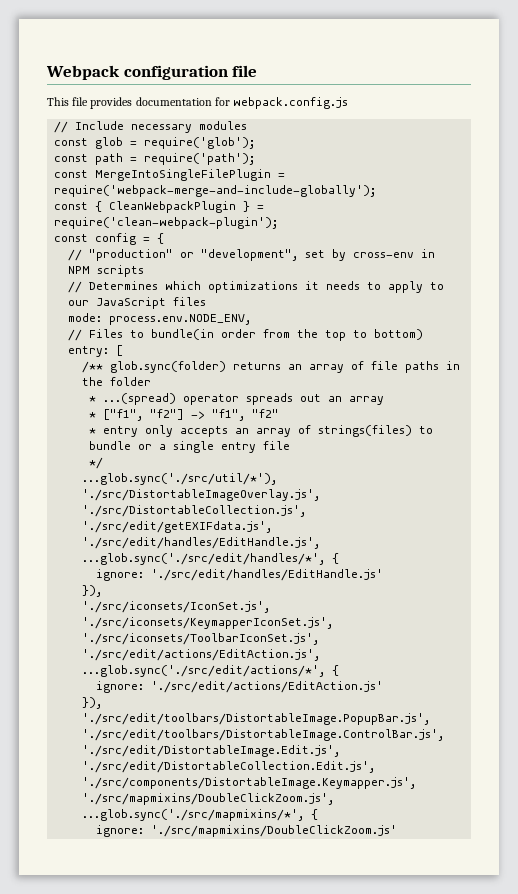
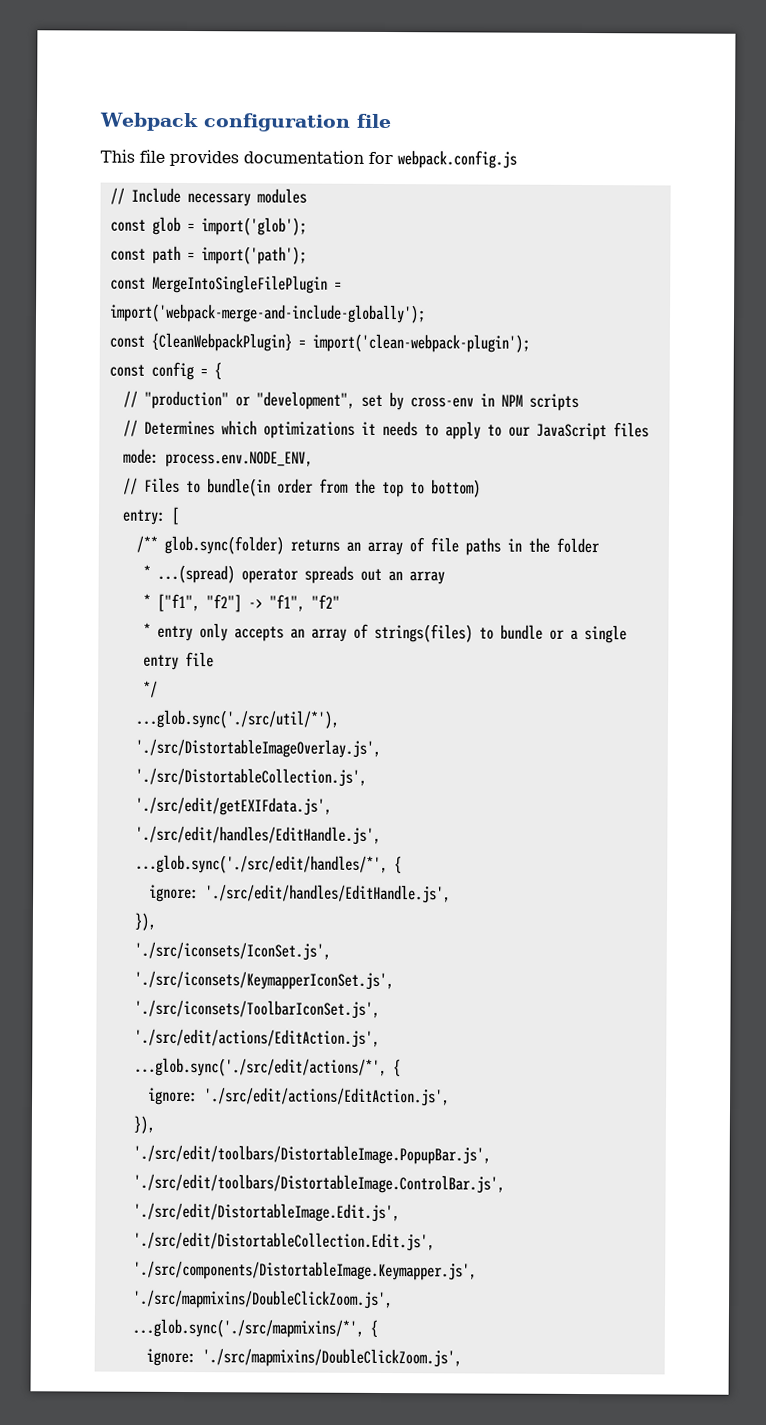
- const glob = require('glob');
+ const glob = import('glob');
- const path = require('path');
+ const path = import('path');
- const MergeIntoSingleFilePlugin = require('webpack-merge-and-include-globally');
- const { CleanWebpackPlugin } = require('clean-webpack-plugin');
+ const MergeIntoSingleFilePlugin = import('webpack-merge-and-include-globally');
+ const {CleanWebpackPlugin} = import('clean-webpack-plugin');
- ignore: './src/edit/handles/EditHandle.js'
+ ignore: './src/edit/handles/EditHandle.js',
- ignore: './src/edit/actions/EditAction.js'
+ ignore: './src/edit/actions/EditAction.js',
- ignore: './src/mapmixins/DoubleClickZoom.js'
+ ignore: './src/mapmixins/DoubleClickZoom.js',

